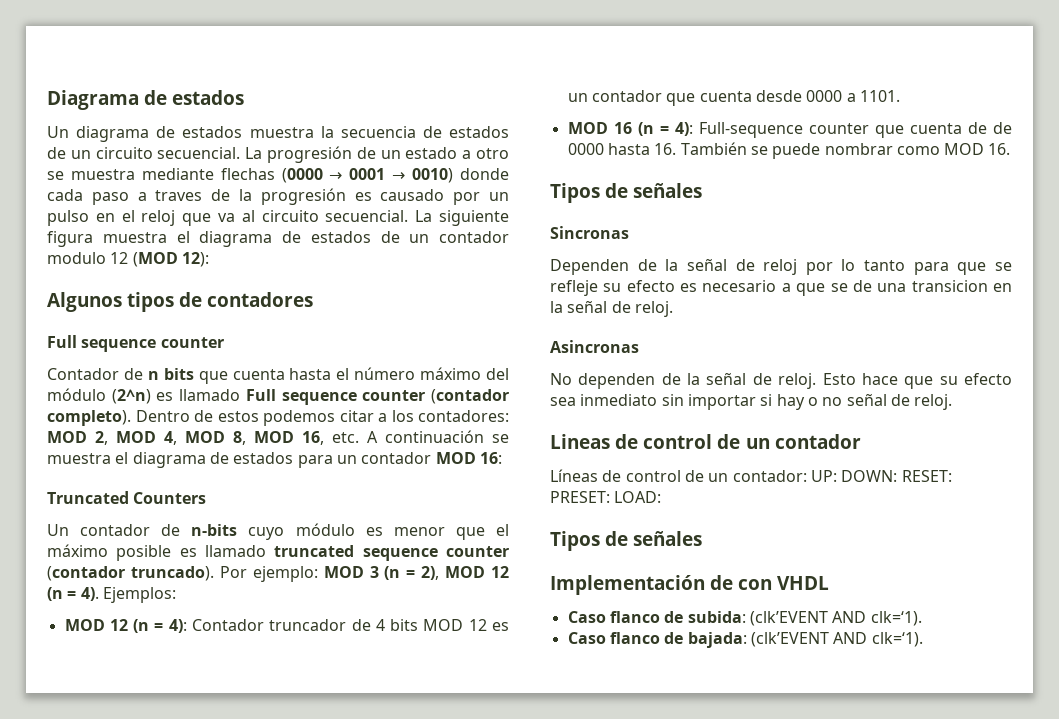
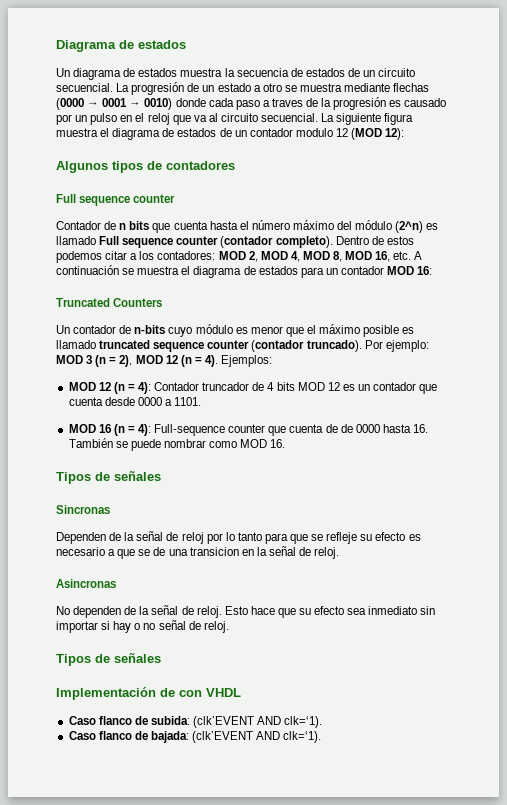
- Lineas de control de un contador
- Líneas de control de un contador: UP: DOWN: RESET: PRESET: LOAD:

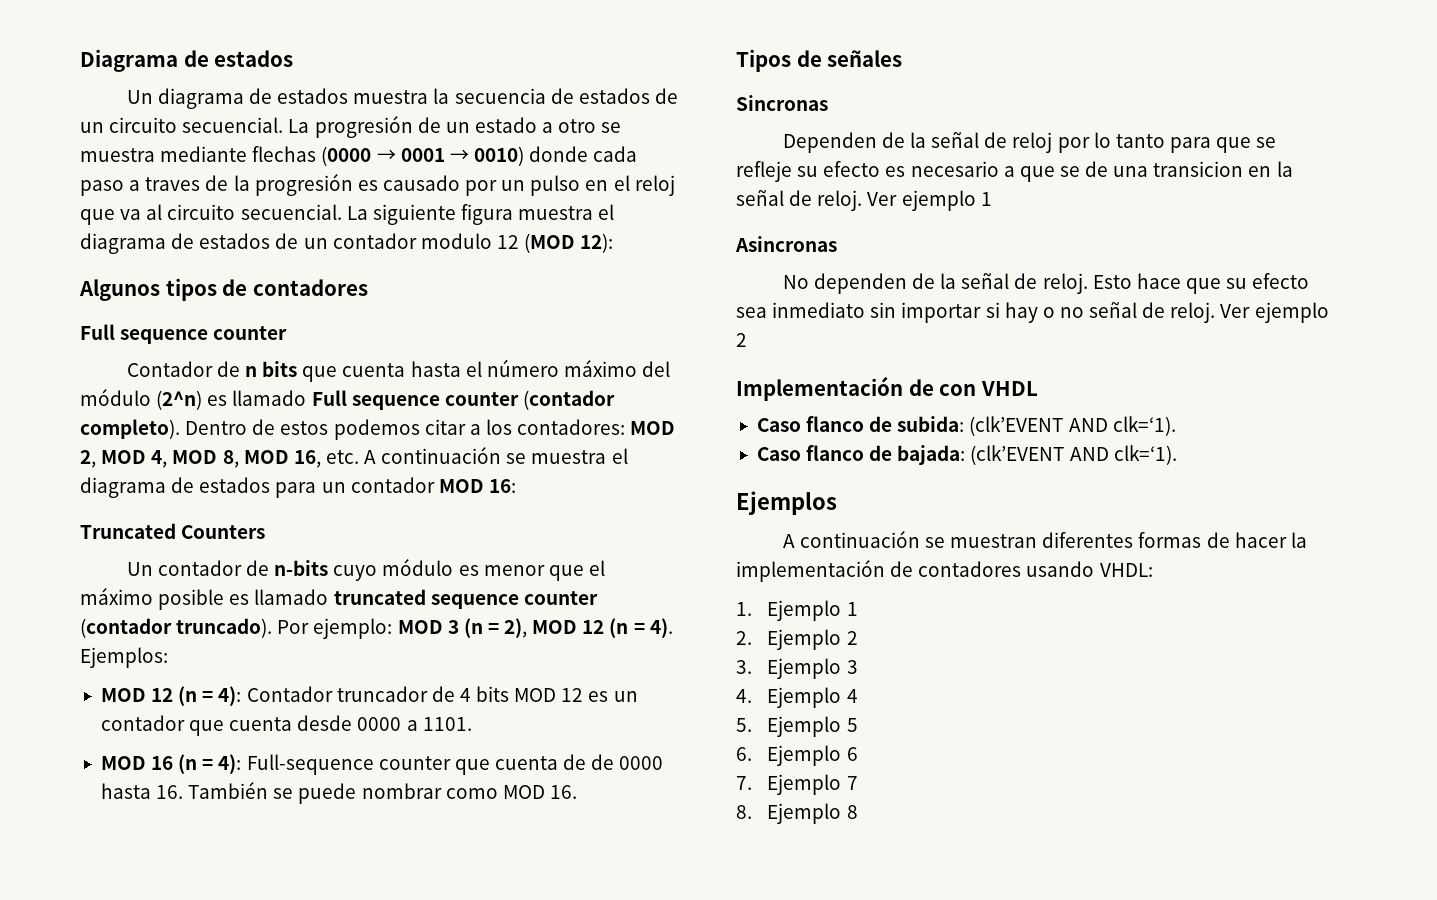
+ Ver ejemplo 1
- Esto hace que su efecto sea inmediato sin importar si hay o no señal de reloj.
- Tipos de señales
+ Esto hace que su efecto sea inmediato sin importar si hay o no señal de reloj. Ver ejemplo 2
+ Ejemplos
+ A continuación se muestran diferentes formas de hacer la implementación de contadores usando VHDL:
+ 1. Ejemplo 1
+ 2. Ejemplo 2
+ 3. Ejemplo 3
+ 4. Ejemplo 4
+ 5. Ejemplo 5
+ 6. Ejemplo 6
+ 7. Ejemplo 7
+ 8. Ejemplo 8

